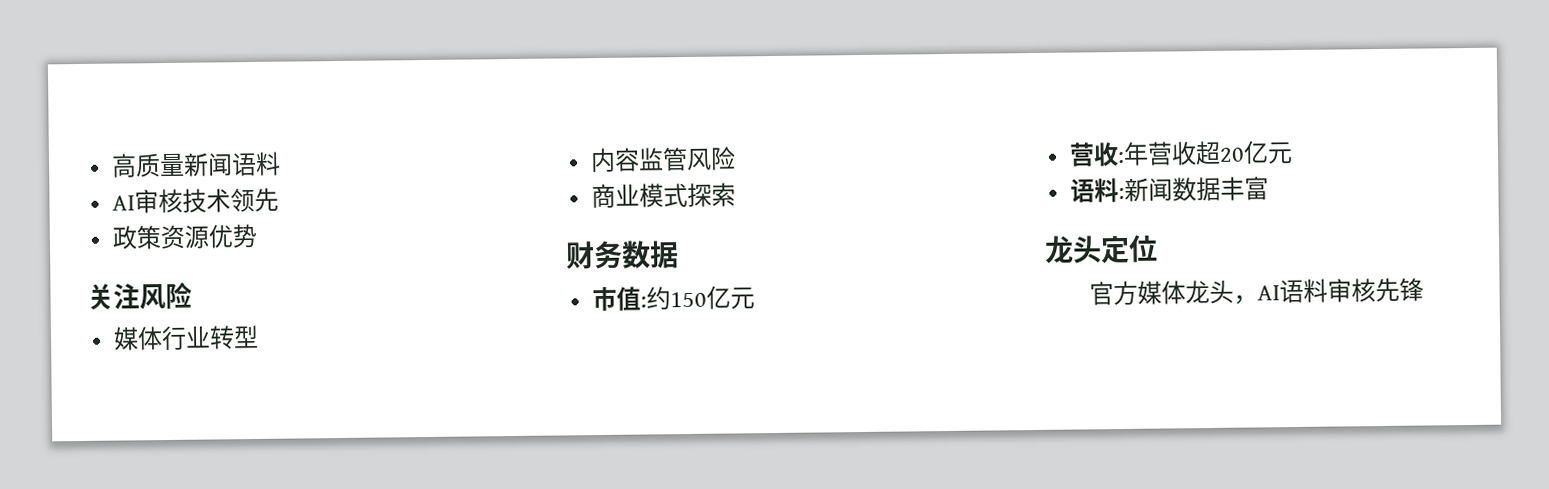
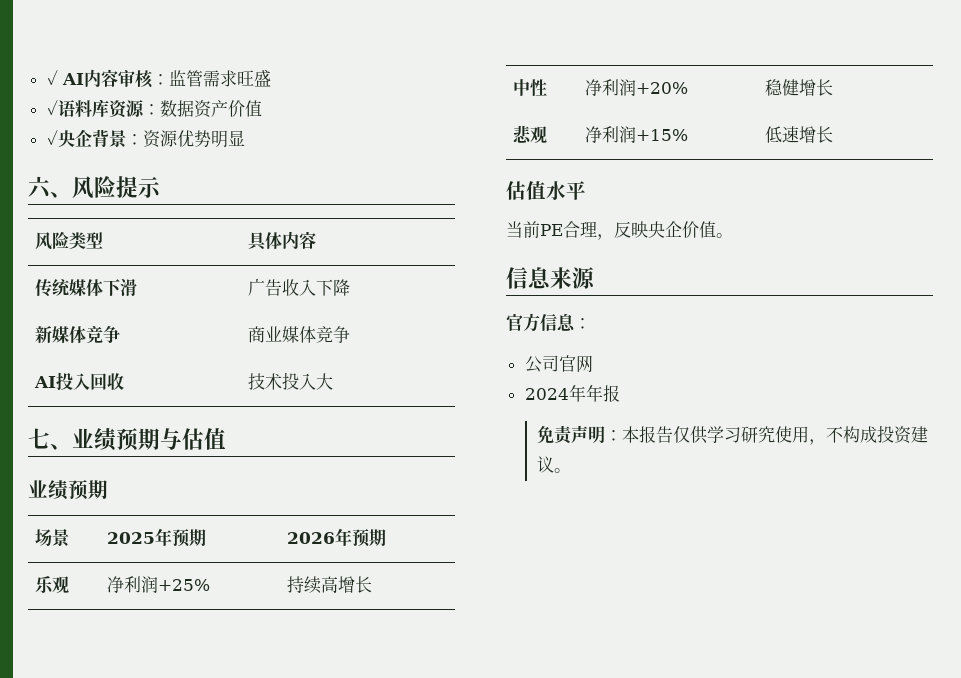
- 高质量新闻语料
- AI审核技术领先
- 政策资源优势
- 关注风险
- 媒体行业转型
- 内容监管风险
- 商业模式探索
- 财务数据
- 市值:约150亿元
- 营收:年营收超20亿元
- 语料:新闻数据丰富
- 龙头定位
- 官方媒体龙头，AI语料审核先锋
+ ✓ AI内容审核：监管需求旺盛
+ ✓语料库资源：数据资产价值
+ ✓央企背景：资源优势明显
+ 六、风险提示
+ 风险类型 | 具体内容
+ 传统媒体下滑 | 广告收入下降
+ 新媒体竞争 | 商业媒体竞争
+ AI投入回收 | 技术投入大
+ 七、业绩预期与估值
+ 业绩预期
+ 场景 | 2025年预期 | 2026年预期
+ 乐观 | 净利润+25% | 持续高增长
+ 中性 | 净利润+20% | 稳健增长
+ 悲观 | 净利润+15% | 低速增长
+ 估值水平
+ 当前PE合理，反映央企价值。
+ 信息来源
+ 官方信息：
+ 公司官网
+ 2024年年报
+ 免责声明：本报告仅供学习研究使用，不构成投资建议。

